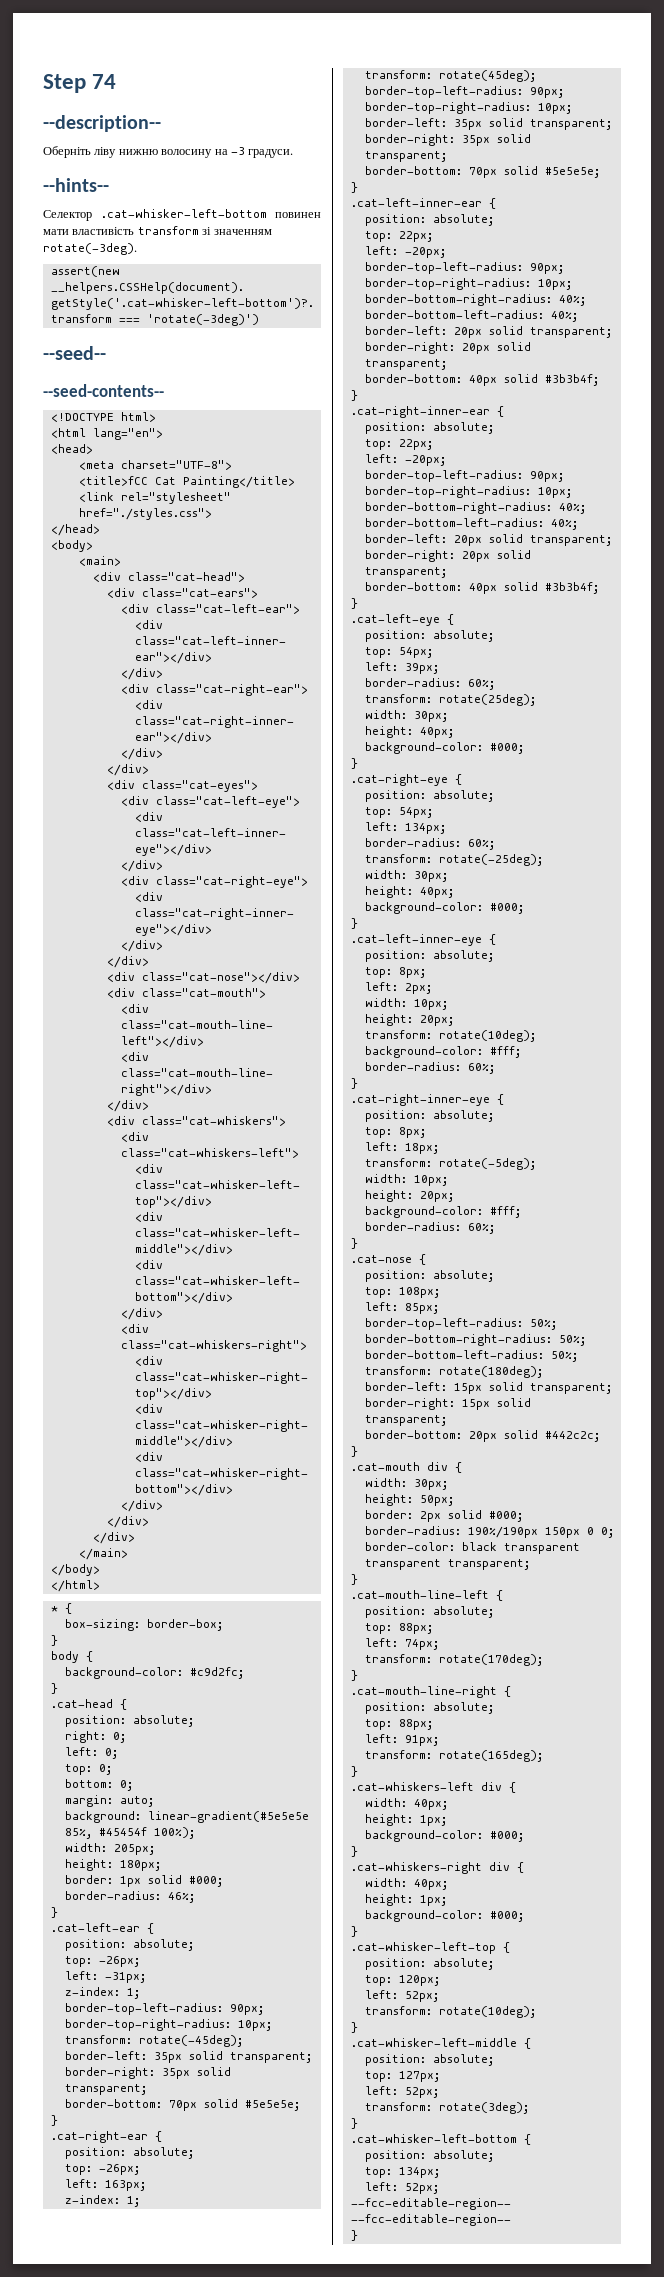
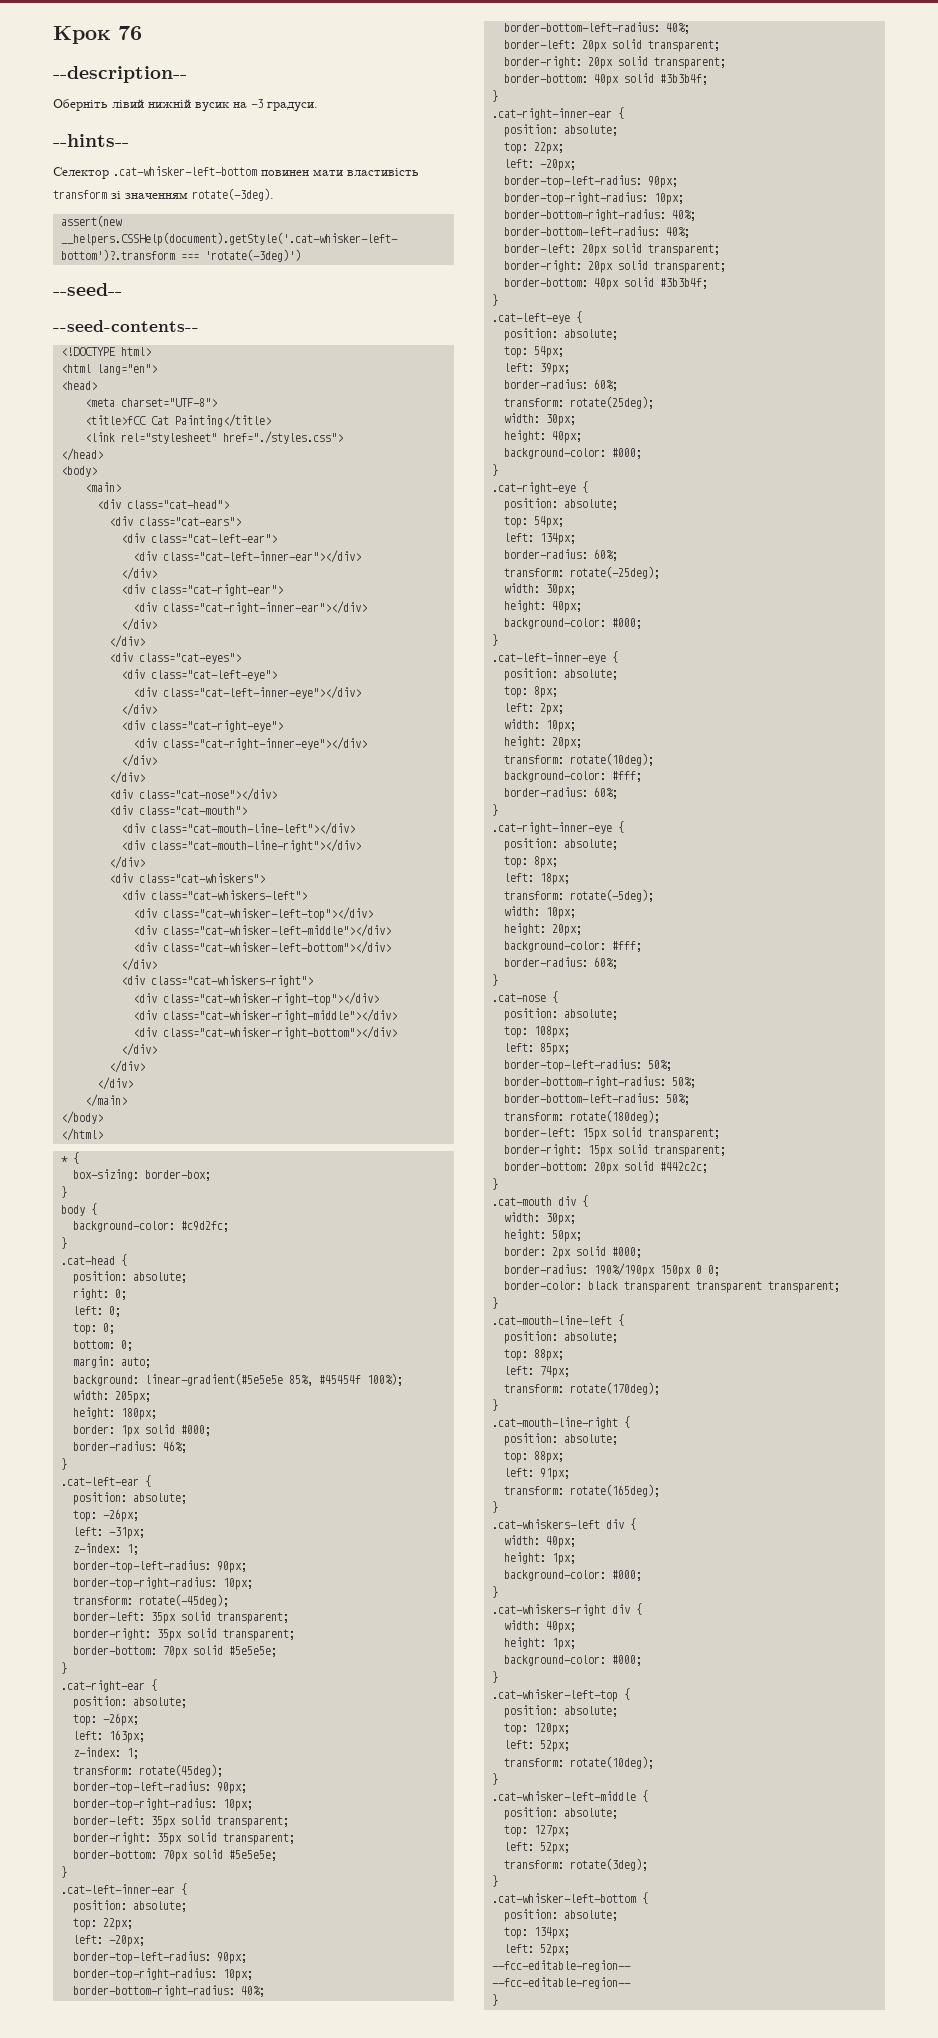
- Step 74
+ Крок 76
- Оберніть ліву нижню волосину на -3 градуси.
+ Оберніть лівий нижній вусик на -3 градуси.

